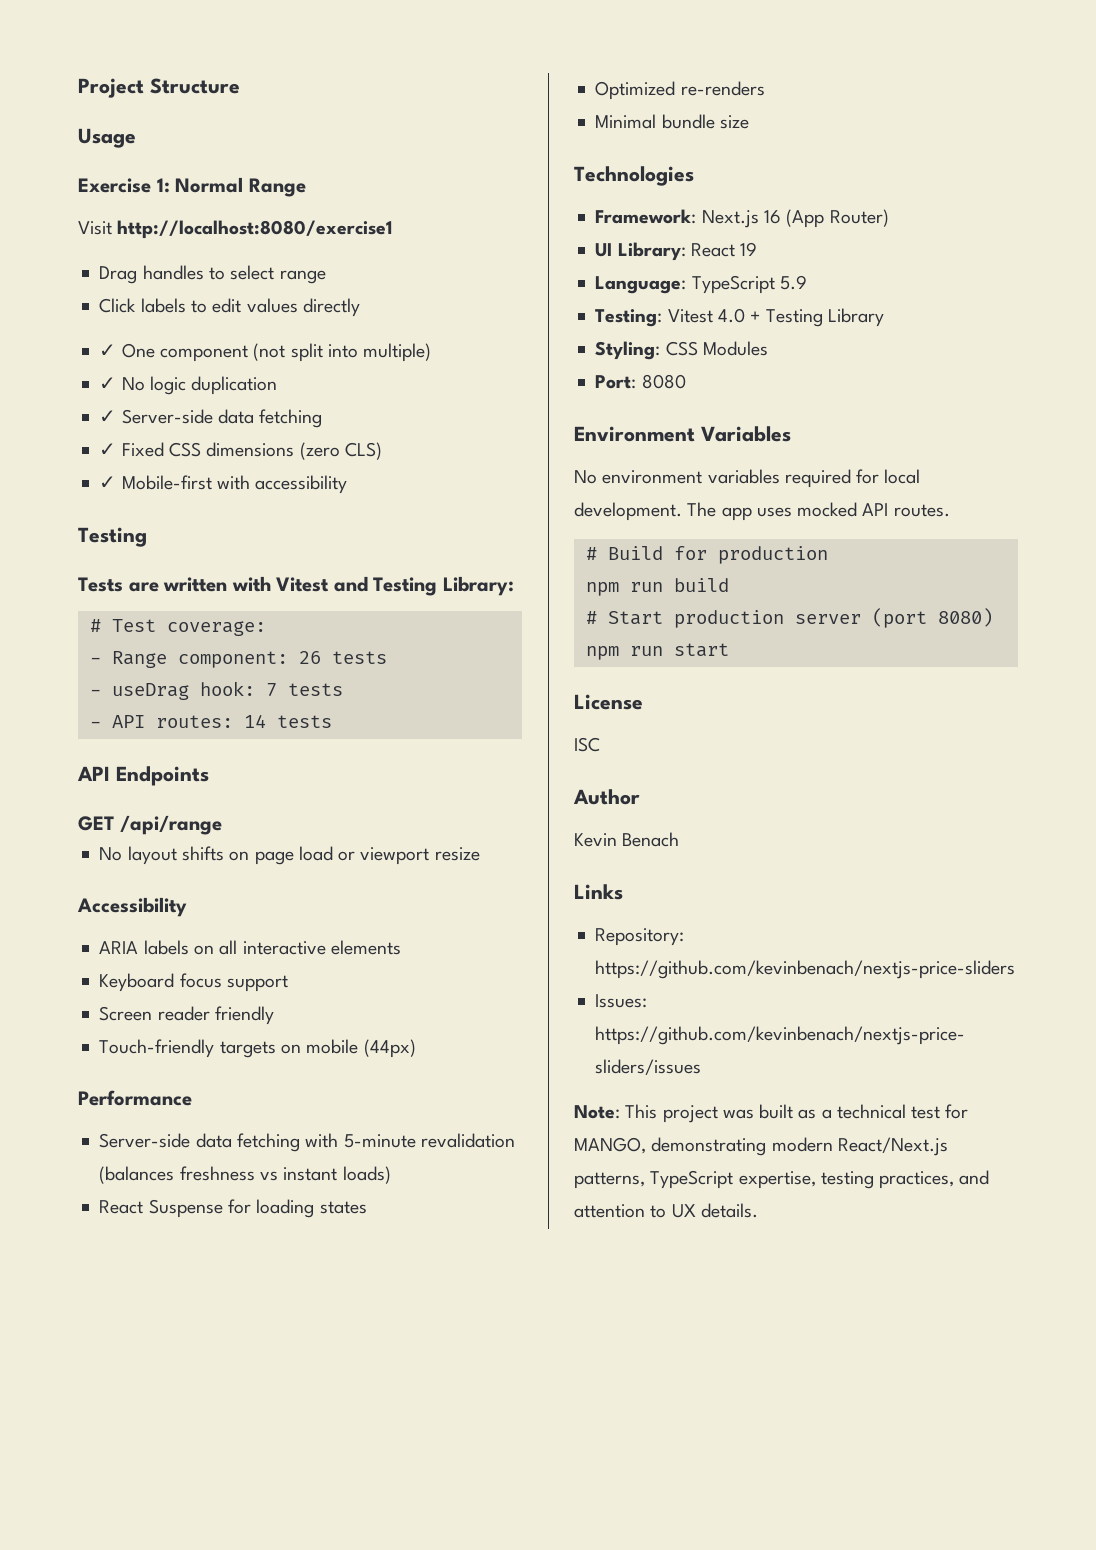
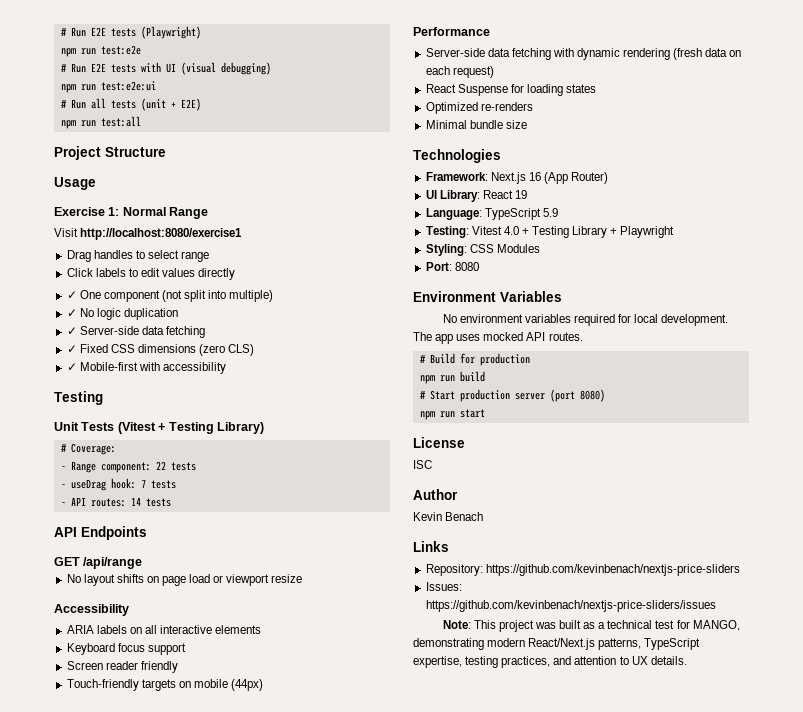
+ # Run E2E tests (Playwright)
+ npm run test:e2e
+ # Run E2E tests with UI (visual debugging)
+ npm run test:e2e:ui
+ # Run all tests (unit + E2E)
+ npm run test:all
- Tests are written with Vitest and Testing Library:
- # Test coverage:
+ Unit Tests (Vitest + Testing Library)
+ # Coverage:
- - Range component: 26 tests
+ - Range component: 22 tests
- Server-side data fetching with 5-minute revalidation (balances freshness vs instant loads)
+ Server-side data fetching with dynamic rendering (fresh data on each request)
- Testing: Vitest 4.0 + Testing Library
+ Testing: Vitest 4.0 + Testing Library + Playwright

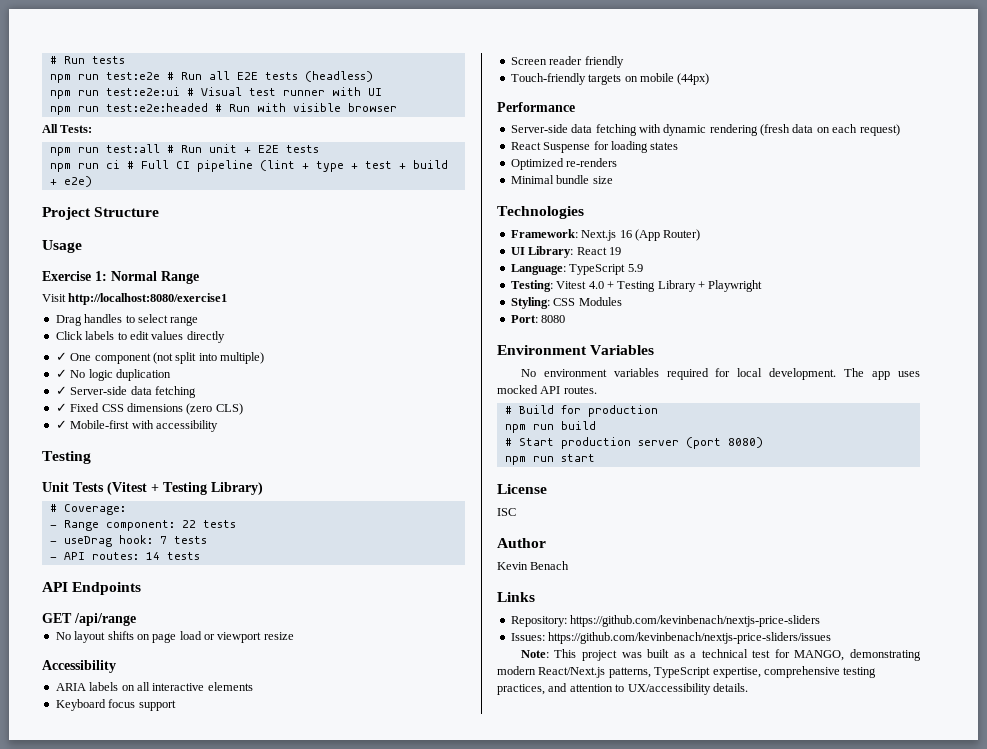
- # Run E2E tests (Playwright)
+ # Run tests
- npm run test:e2e
- # Run E2E tests with UI (visual debugging)
+ npm run test:e2e # Run all E2E tests (headless)
- npm run test:e2e:ui
- # Run all tests (unit + E2E)
- npm run test:all
+ npm run test:e2e:ui # Visual test runner with UI
+ npm run test:e2e:headed # Run with visible browser
+ All Tests:
+ npm run test:all # Run unit + E2E tests
+ npm run ci # Full CI pipeline (lint + type + test + build + e2e)
- Note: This project was built as a technical test for MANGO, demonstrating modern React/Next.js patterns, TypeScript expertise, testing practices, and attention to UX details.
+ Note: This project was built as a technical test for MANGO, demonstrating modern React/Next.js patterns, TypeScript expertise, comprehensive testing practices, and attention to UX/accessibility details.

